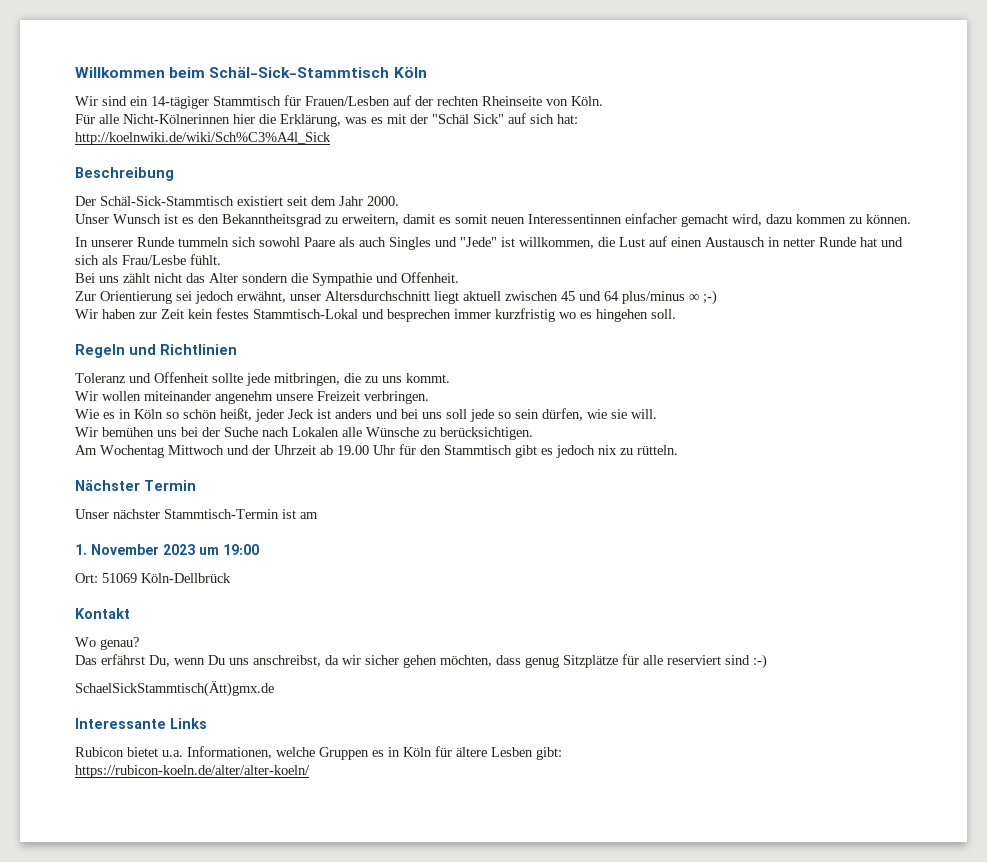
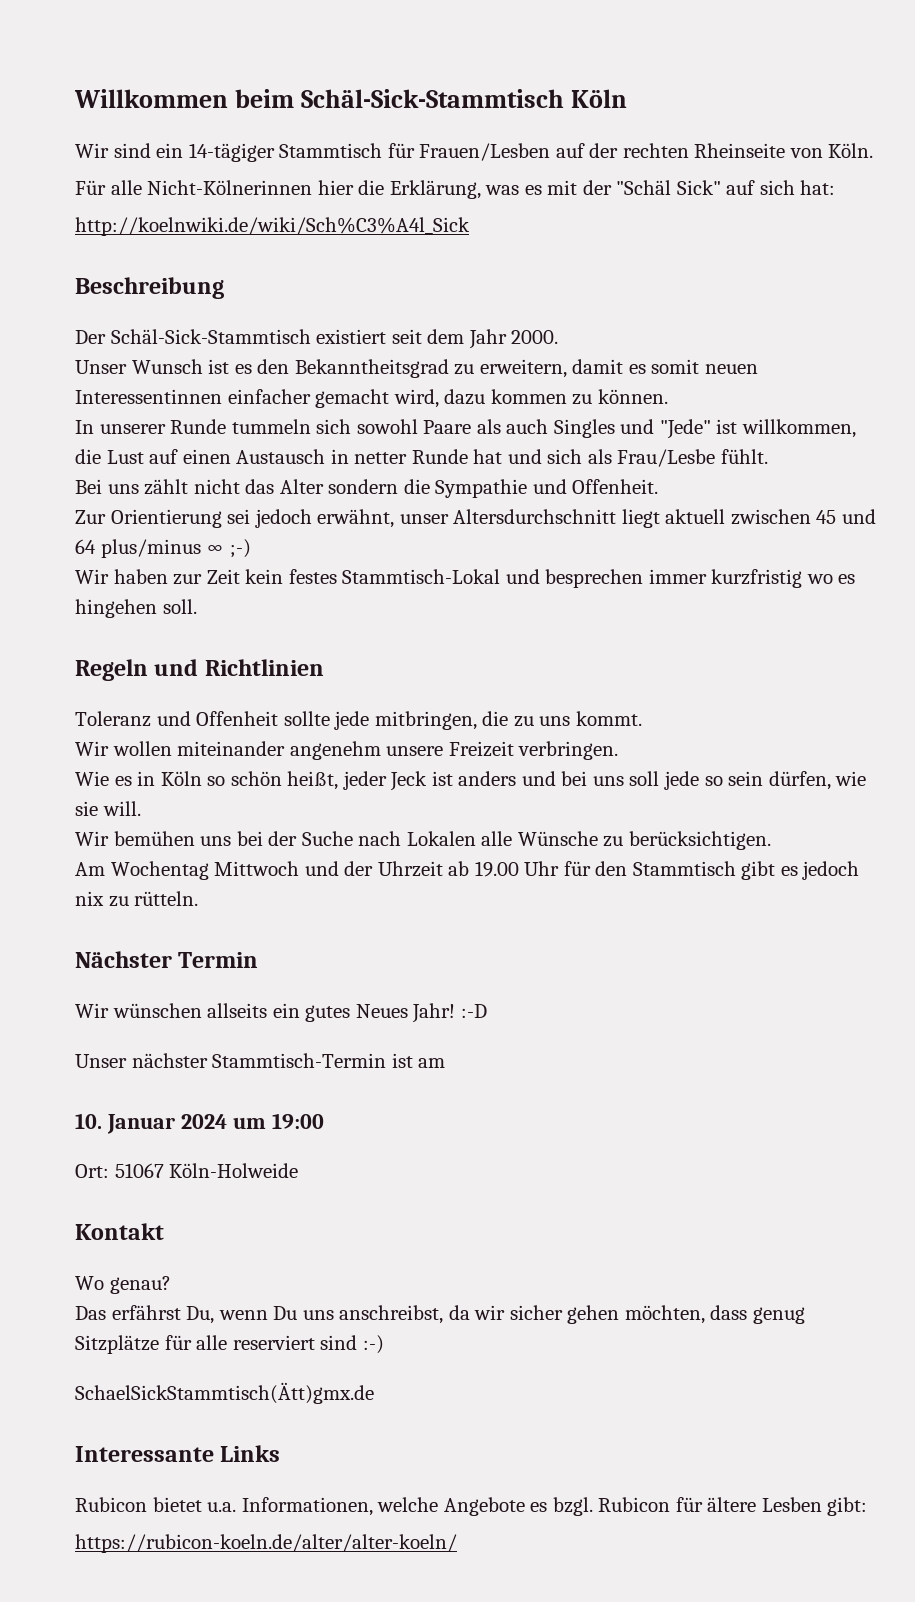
+ Wir wünschen allseits ein gutes Neues Jahr! :-D
- 1. November 2023 um 19:00
+ 10. Januar 2024 um 19:00
- Ort: 51069 Köln-Dellbrück
+ Ort: 51067 Köln-Holweide
- Rubicon bietet u.a. Informationen, welche Gruppen es in Köln für ältere Lesben gibt:
+ Rubicon bietet u.a. Informationen, welche Angebote es bzgl. Rubicon für ältere Lesben gibt:

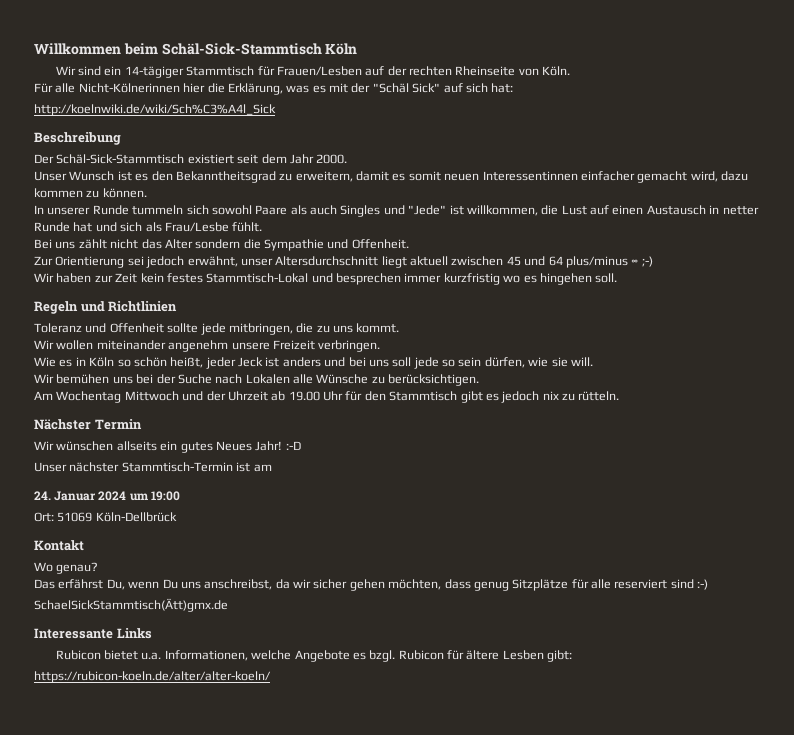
- 10. Januar 2024 um 19:00
+ 24. Januar 2024 um 19:00
- Ort: 51067 Köln-Holweide
+ Ort: 51069 Köln-Dellbrück

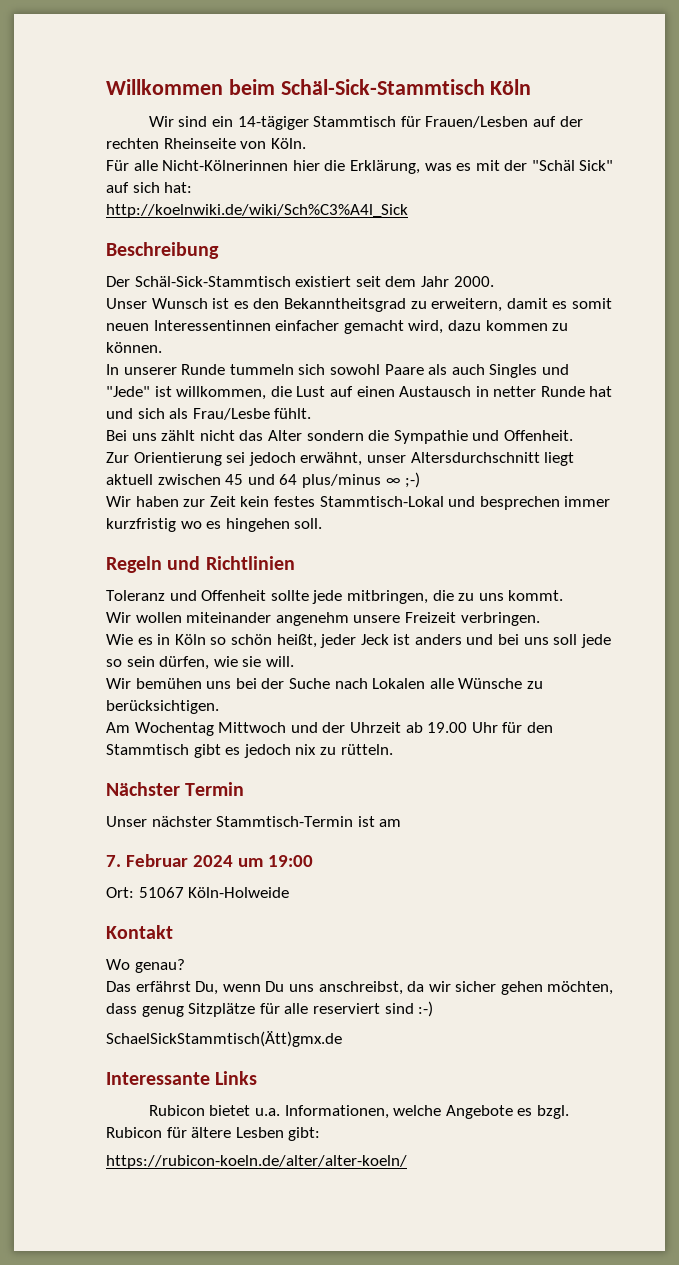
- Wir wünschen allseits ein gutes Neues Jahr! :-D
- 24. Januar 2024 um 19:00
+ 7. Februar 2024 um 19:00
- Ort: 51069 Köln-Dellbrück
+ Ort: 51067 Köln-Holweide

